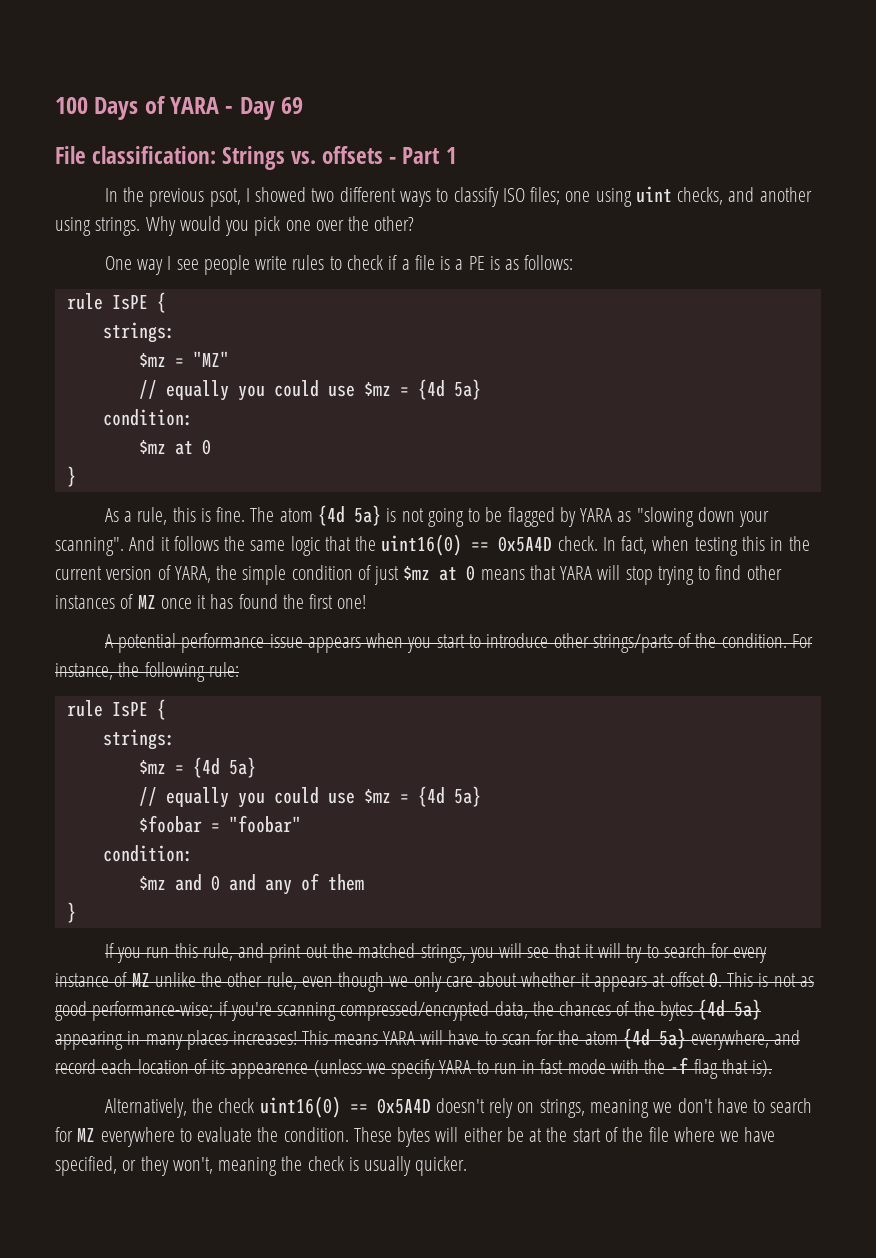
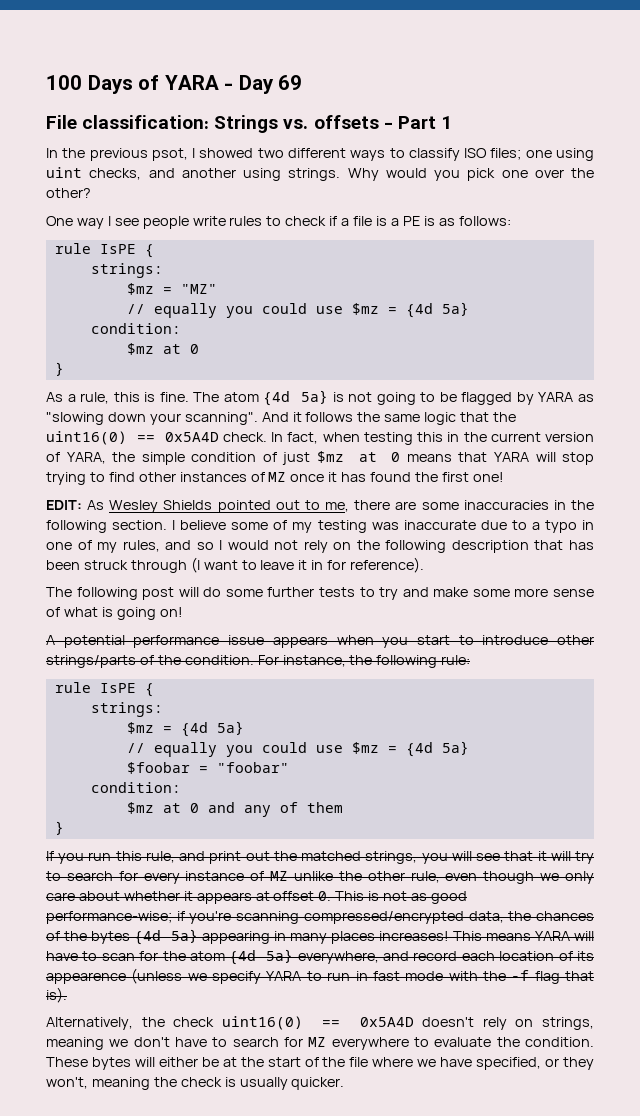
+ EDIT: As Wesley Shields pointed out to me, there are some inaccuracies in the following section. I believe some of my testing was inaccurate due to a typo in one of my rules, and so I would not rely on the following description that has been struck through (I want to leave it in for reference).
+ The following post will do some further tests to try and make some more sense of what is going on!
- $mz and 0 and any of them
+ $mz at 0 and any of them

